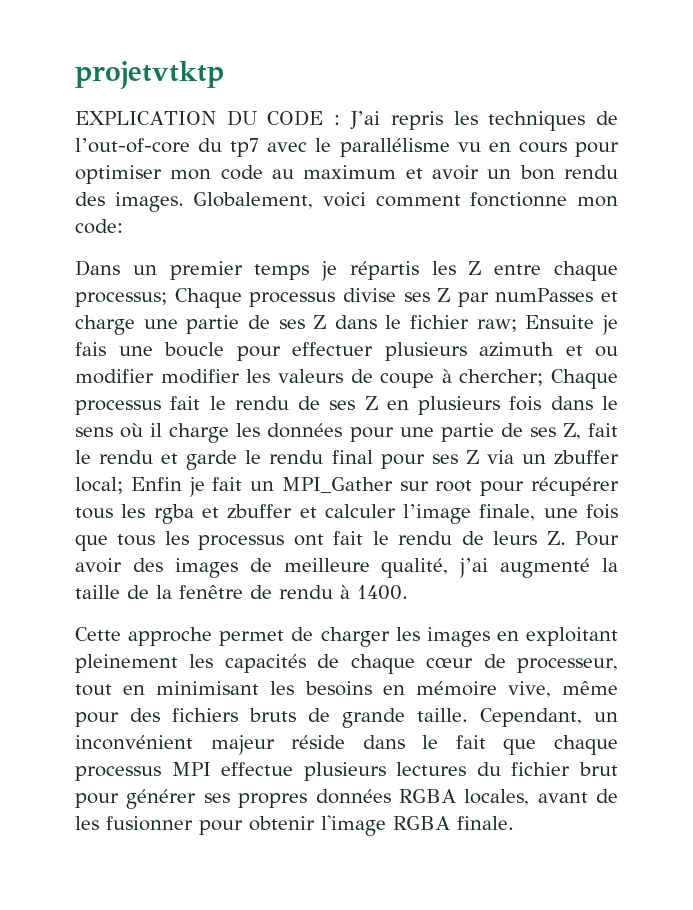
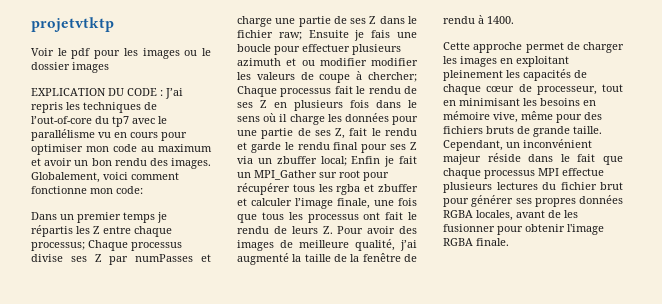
+ Voir le pdf pour les images ou le dossier images

